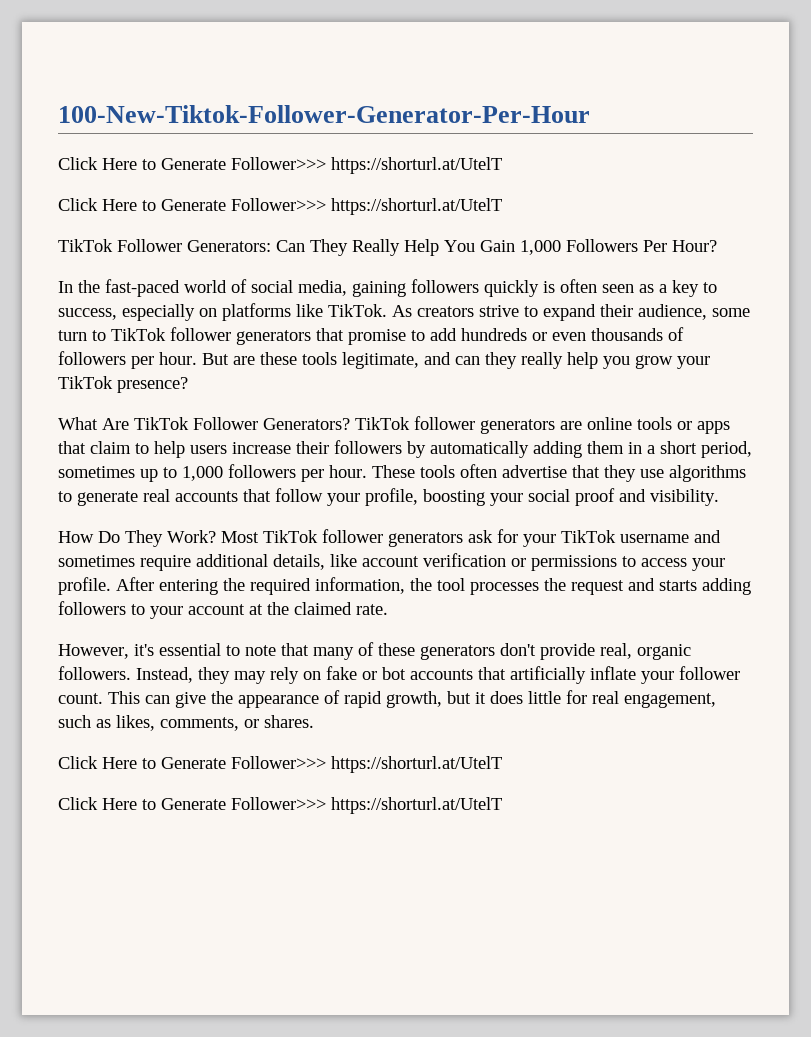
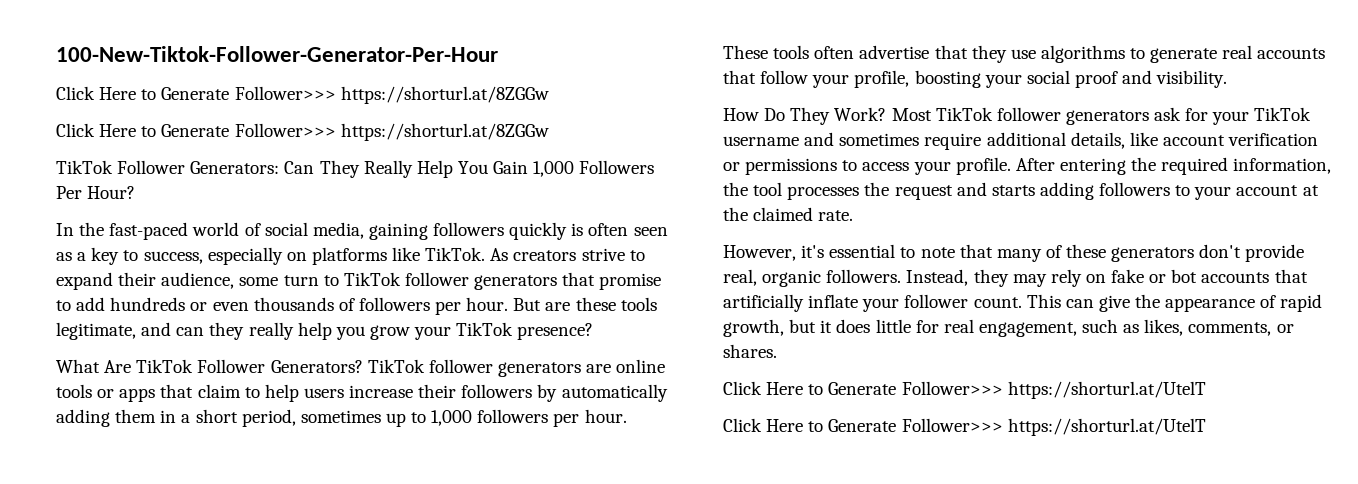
  100-New-Tiktok-Follower-Generator-Per-Hour
- Click Here to Generate Follower>>> https://shorturl.at/UtelT
- Click Here to Generate Follower>>> https://shorturl.at/UtelT
+ Click Here to Generate Follower>>> https://shorturl.at/8ZGGw
+ Click Here to Generate Follower>>> https://shorturl.at/8ZGGw

